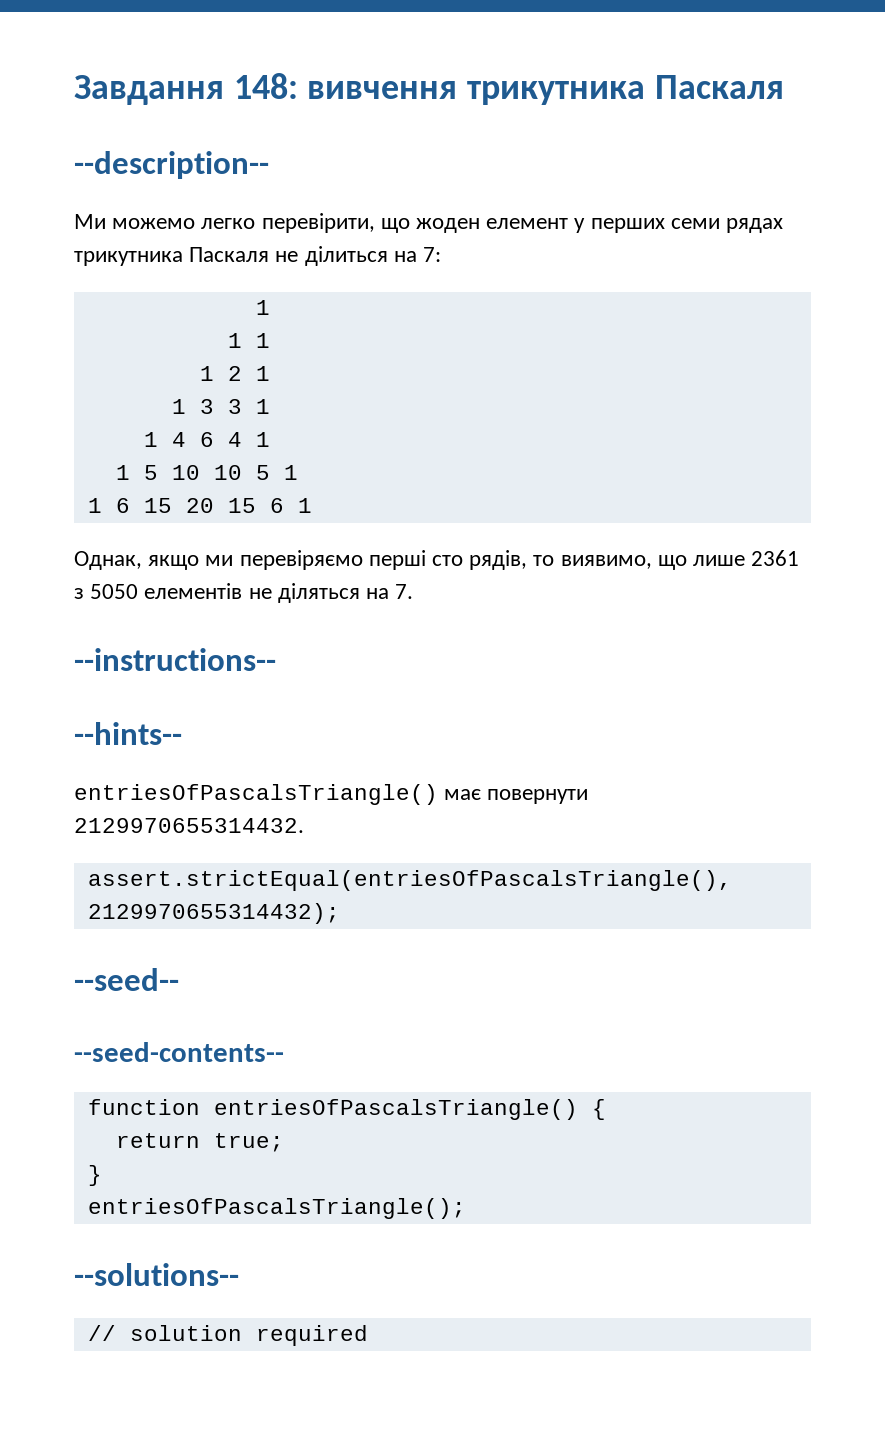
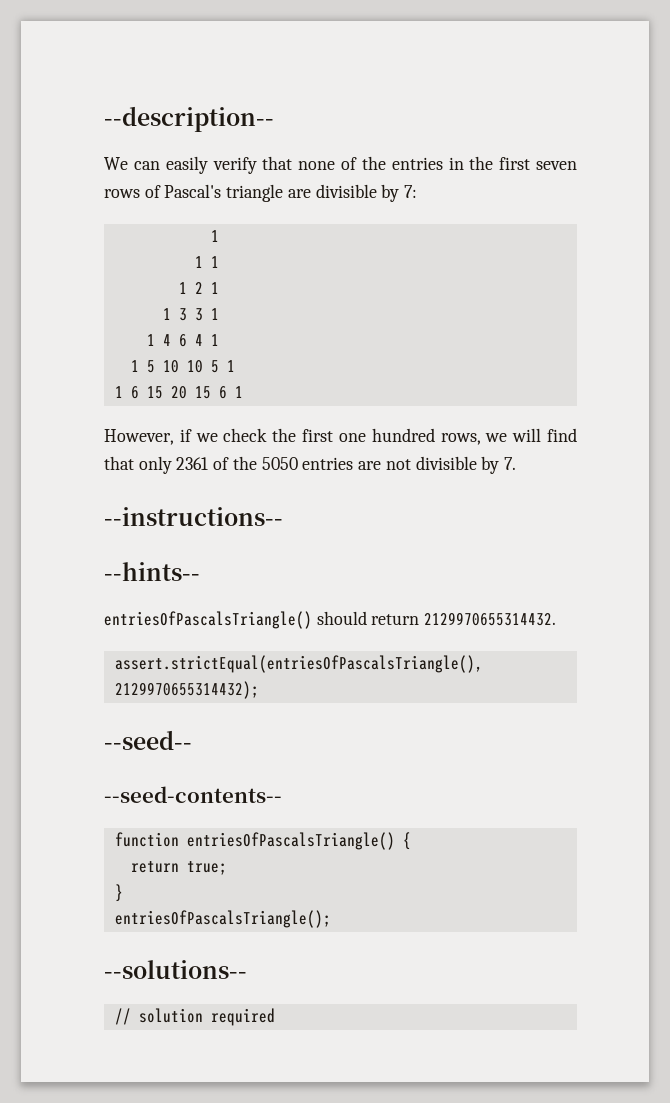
- Завдання 148: вивчення трикутника Паскаля
  --description--
- Ми можемо легко перевірити, що жоден елемент у перших семи рядах трикутника Паскаля не ділиться на 7:
+ We can easily verify that none of the entries in the first seven rows of Pascal's triangle are divisible by 7:
- Однак, якщо ми перевіряємо перші сто рядів, то виявимо, що лише 2361 з 5050 елементів не діляться на 7.
+ However, if we check the first one hundred rows, we will find that only 2361 of the 5050 entries are not divisible by 7.
- entriesOfPascalsTriangle() має повернути 2129970655314432.
+ entriesOfPascalsTriangle() should return 2129970655314432.

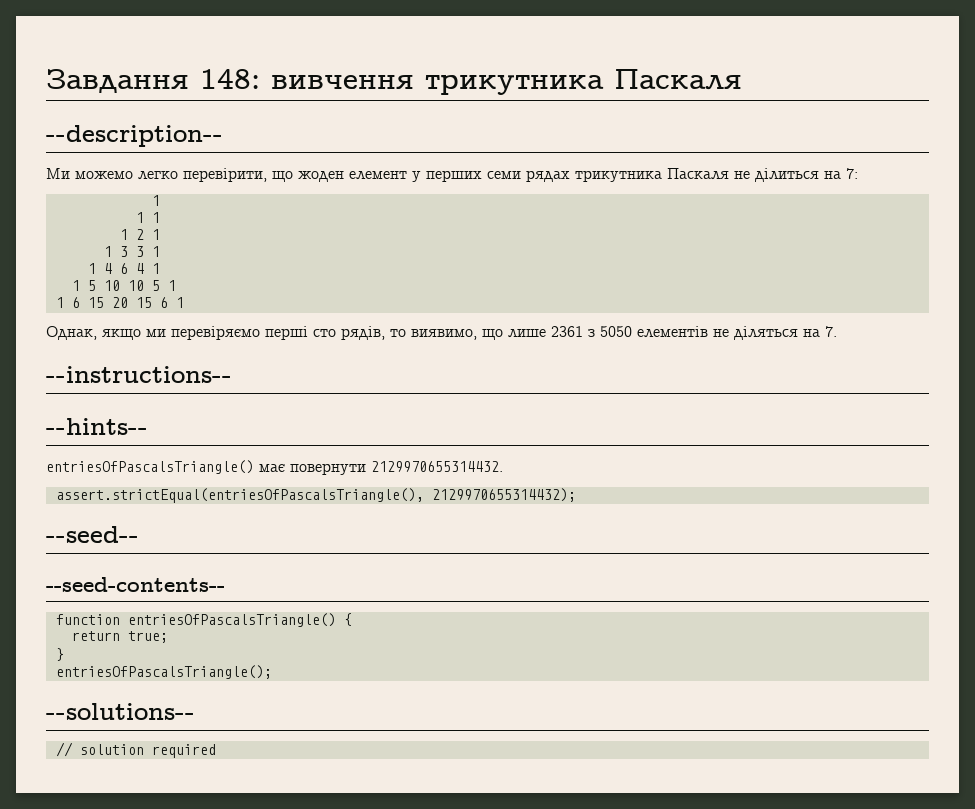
+ Завдання 148: вивчення трикутника Паскаля
  --description--
- We can easily verify that none of the entries in the first seven rows of Pascal's triangle are divisible by 7:
+ Ми можемо легко перевірити, що жоден елемент у перших семи рядах трикутника Паскаля не ділиться на 7:
- However, if we check the first one hundred rows, we will find that only 2361 of the 5050 entries are not divisible by 7.
+ Однак, якщо ми перевіряємо перші сто рядів, то виявимо, що лише 2361 з 5050 елементів не діляться на 7.
- entriesOfPascalsTriangle() should return 2129970655314432.
+ entriesOfPascalsTriangle() має повернути 2129970655314432.

